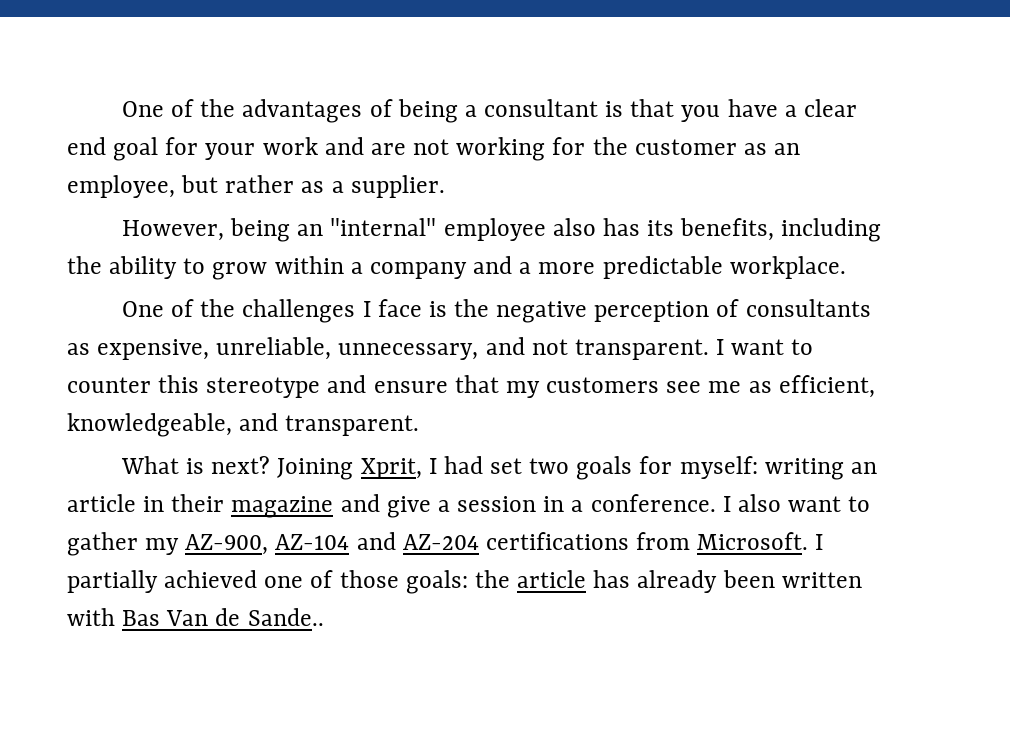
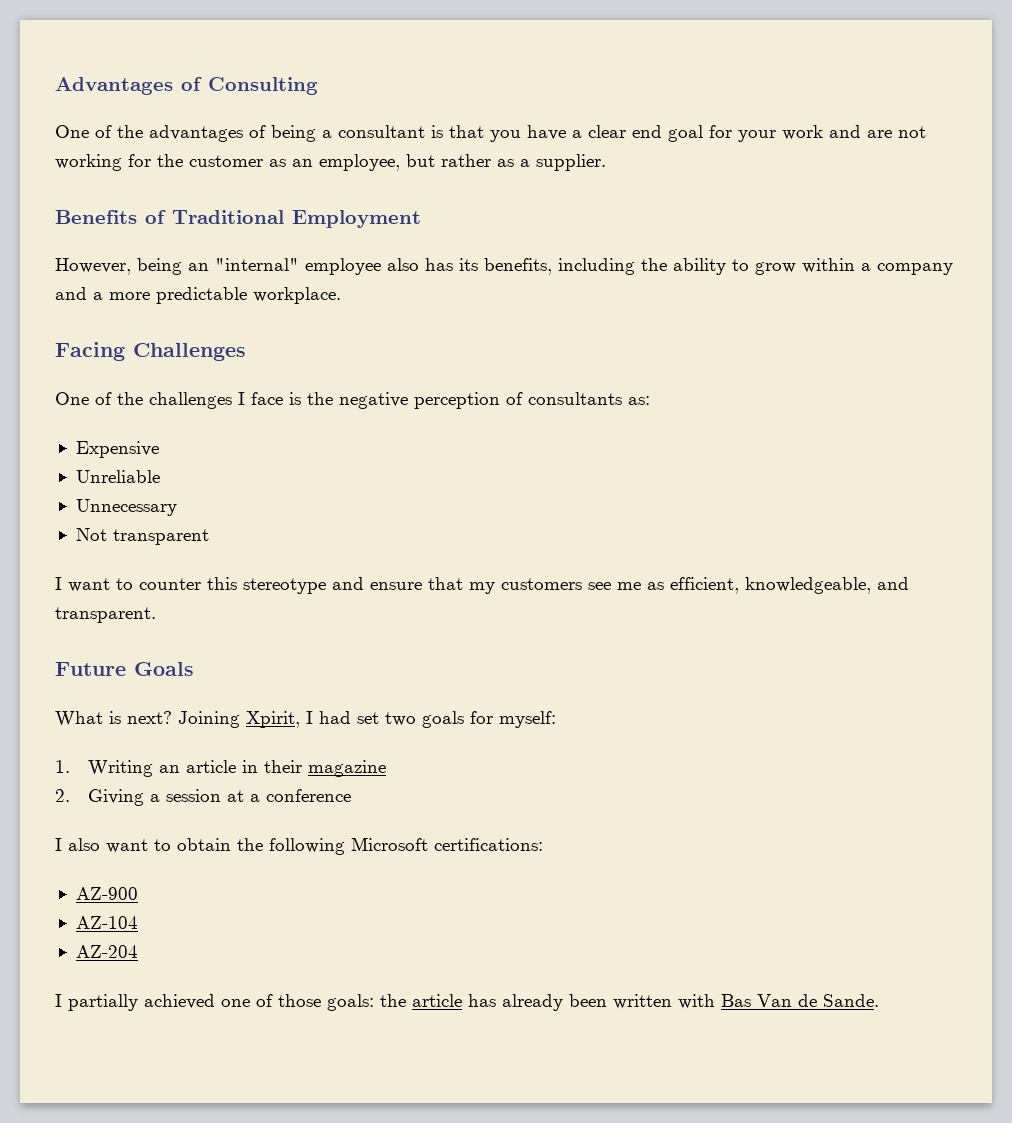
+ Advantages of Consulting
+ Benefits of Traditional Employment
+ Facing Challenges
- One of the challenges I face is the negative perception of consultants as expensive, unreliable, unnecessary, and not transparent. I want to counter this stereotype and ensure that my customers see me as efficient, knowledgeable, and transparent.
+ One of the challenges I face is the negative perception of consultants as:
+ Expensive
+ Unreliable
+ Unnecessary
+ Not transparent
+ I want to counter this stereotype and ensure that my customers see me as efficient, knowledgeable, and transparent.
+ Future Goals
- Joining Xprit, I had set two goals for myself: writing an article in their magazine and give a session in a conference. I also want to gather my AZ-900, AZ-104 and AZ-204 certifications from Microsoft. I partially achieved one of those goals: the article has already been written with Bas Van de Sande..
+ Joining Xpirit, I had set two goals for myself:
+ 1. Writing an article in their magazine
+ 2. Giving a session at a conference
+ I also want to obtain the following Microsoft certifications:
+ AZ-900
+ AZ-104
+ AZ-204
+ I partially achieved one of those goals: the article has already been written with Bas Van de Sande.

